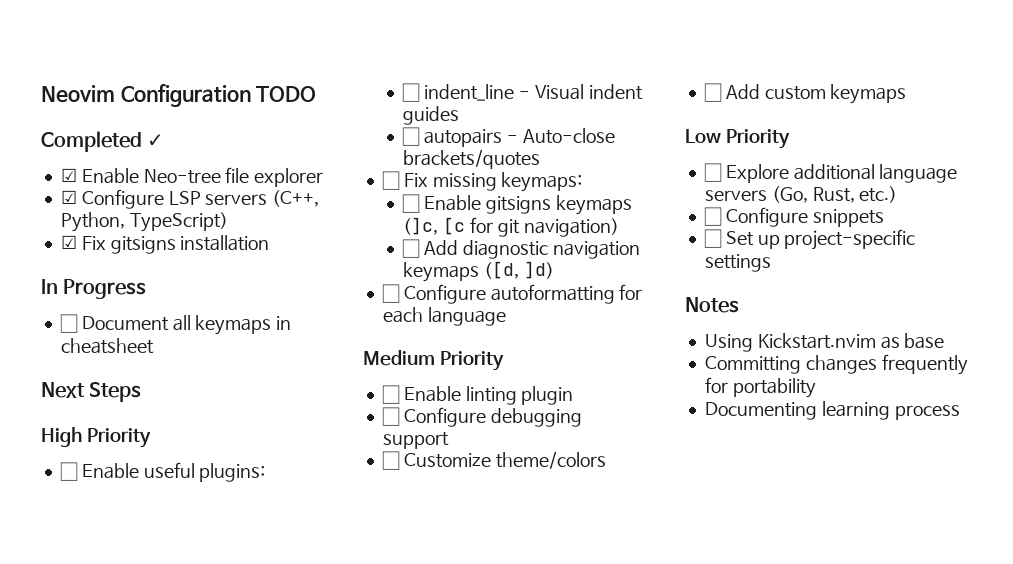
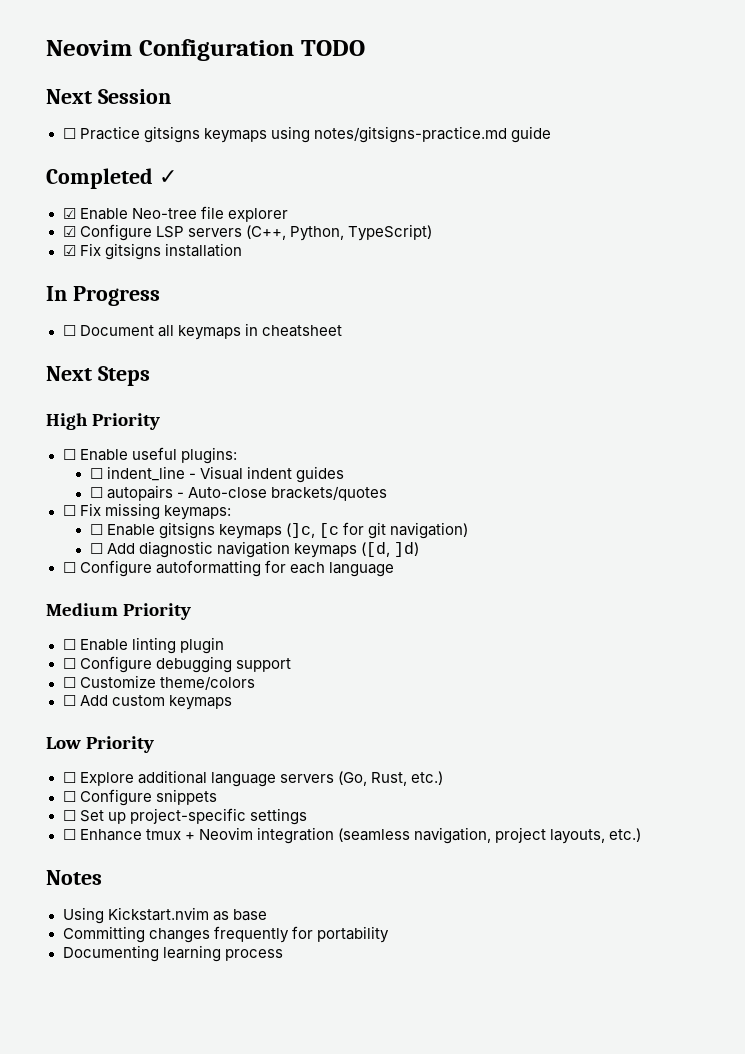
+ Next Session
+ ☐ Practice gitsigns keymaps using notes/gitsigns-practice.md guide
+ ☐ Enhance tmux + Neovim integration (seamless navigation, project layouts, etc.)

